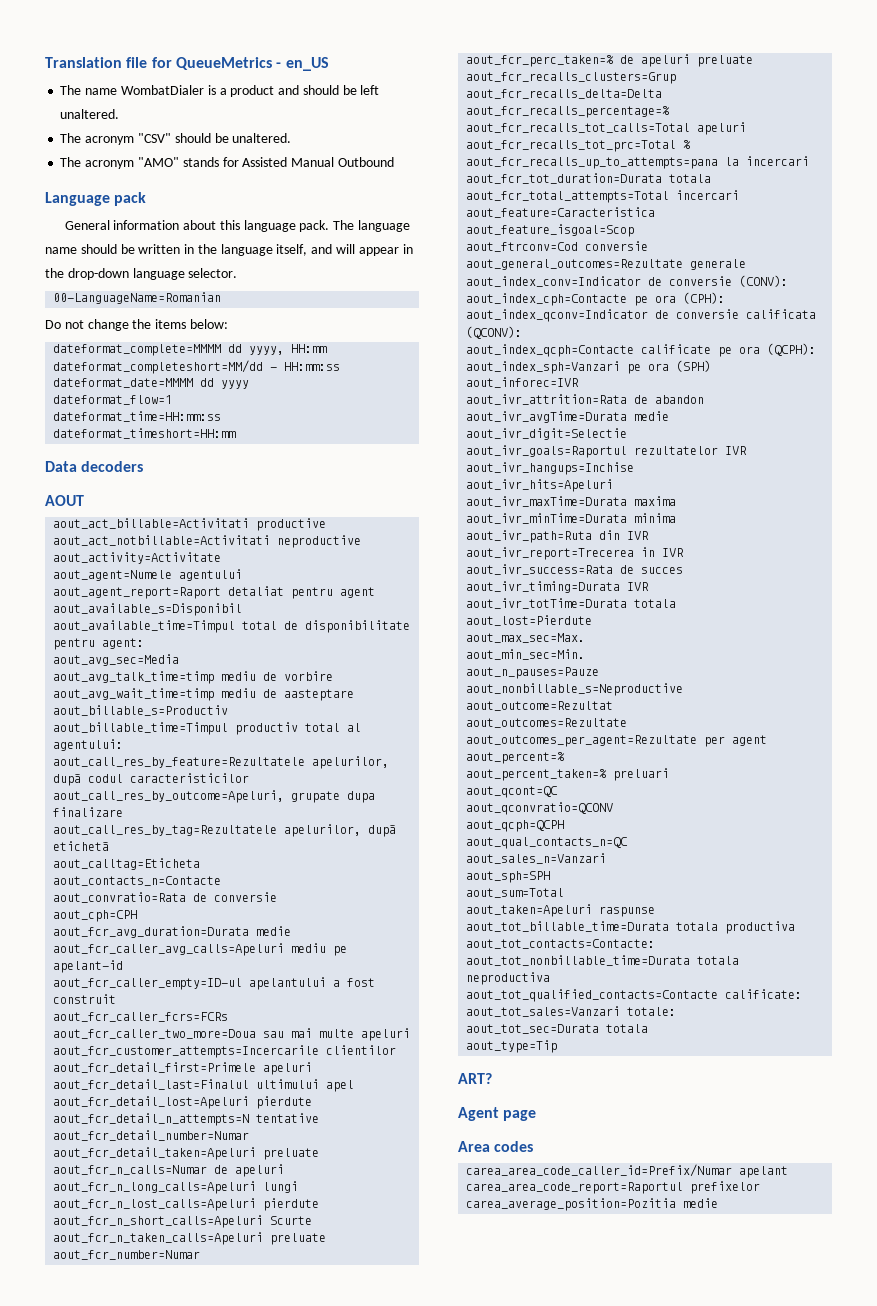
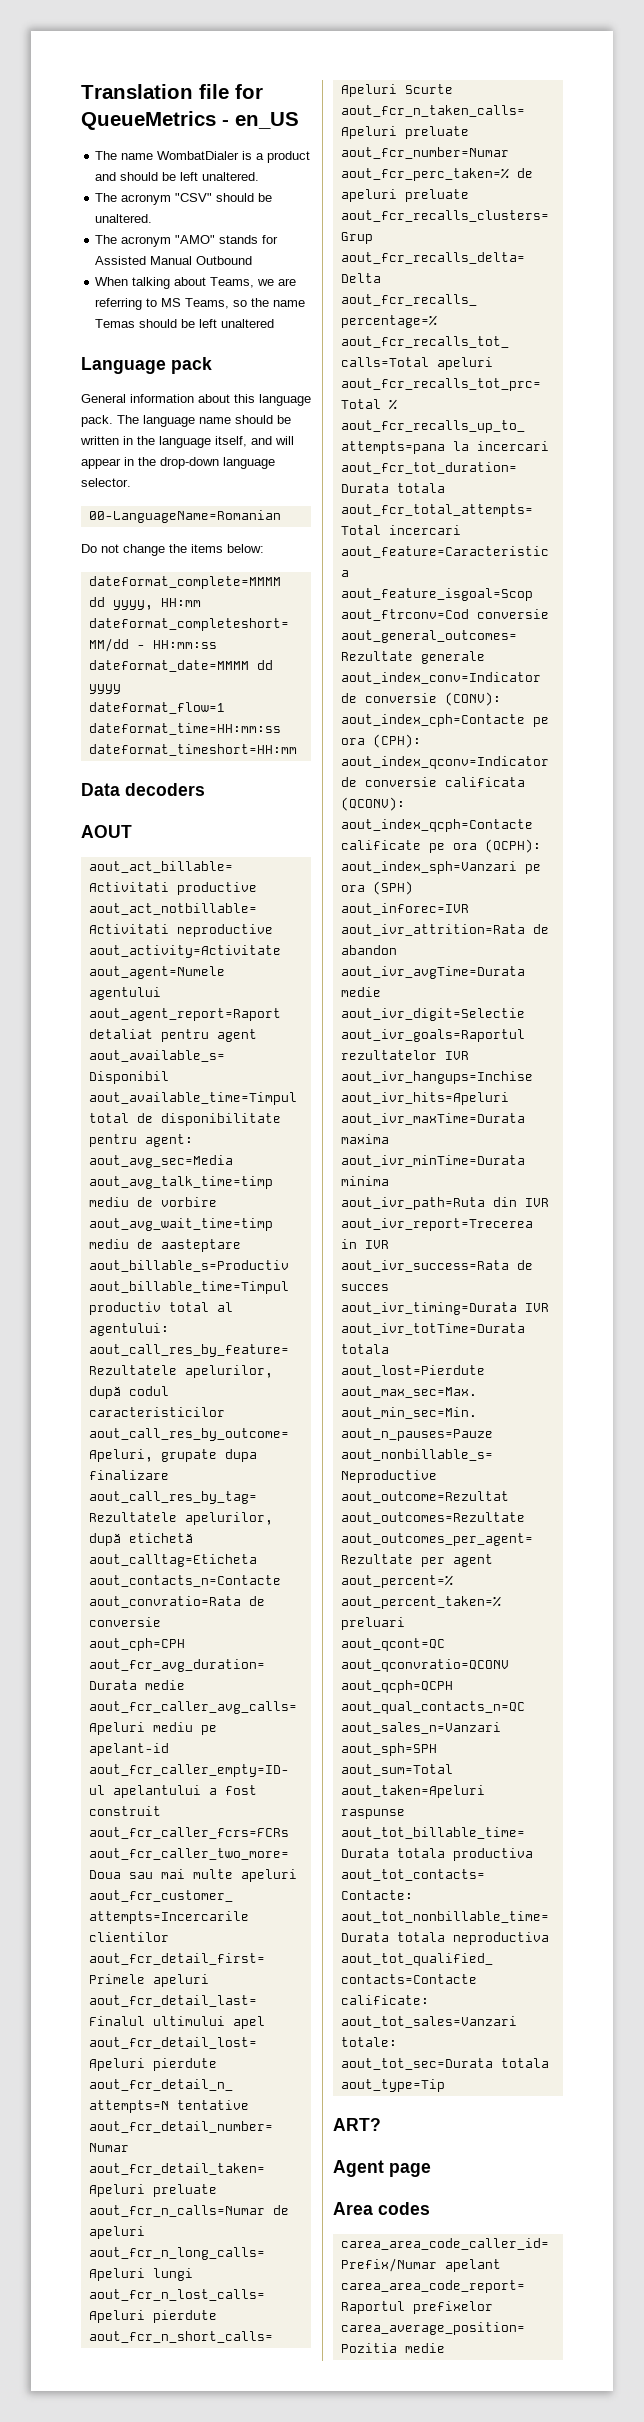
+ When talking about Teams, we are referring to MS Teams, so the name Temas should be left unaltered

